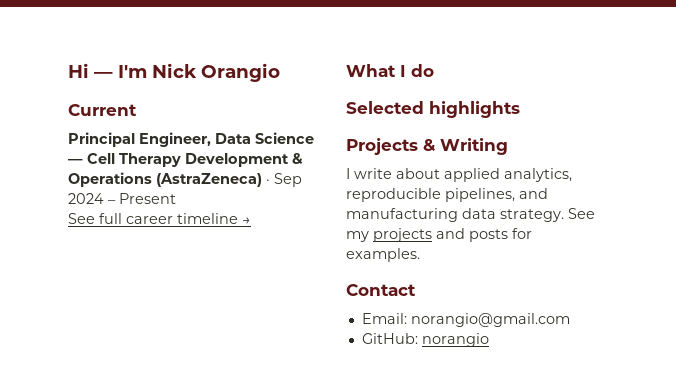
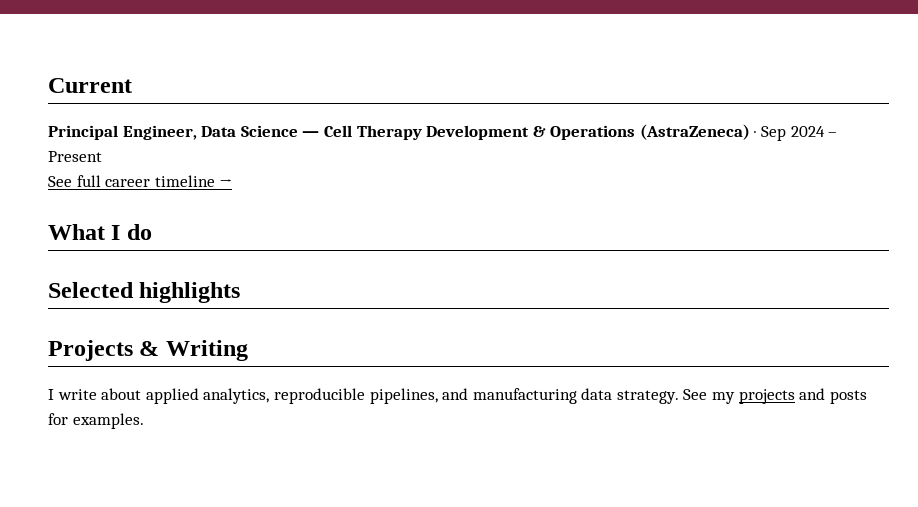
- Hi — I'm Nick Orangio
- Contact
- Email: norangio@gmail.com
- GitHub: norangio

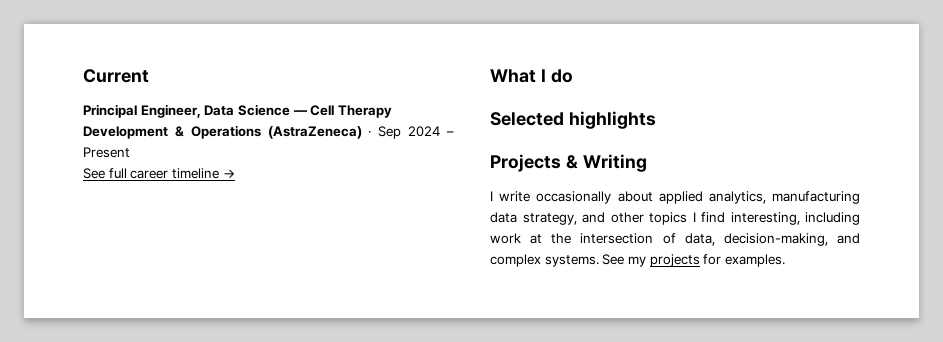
- I write about applied analytics, reproducible pipelines, and manufacturing data strategy.
+ I write occasionally about applied analytics, manufacturing data strategy, and other topics I find interesting, including work at the intersection of data, decision-making, and complex systems.
- See my projects and posts for examples.
+ See my projects for examples.

